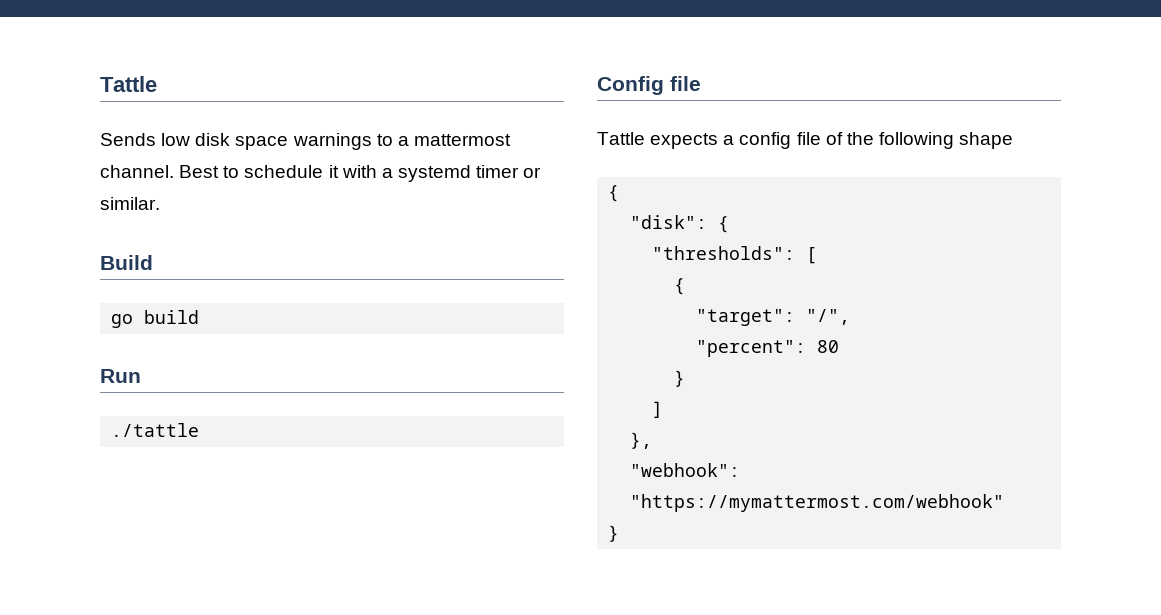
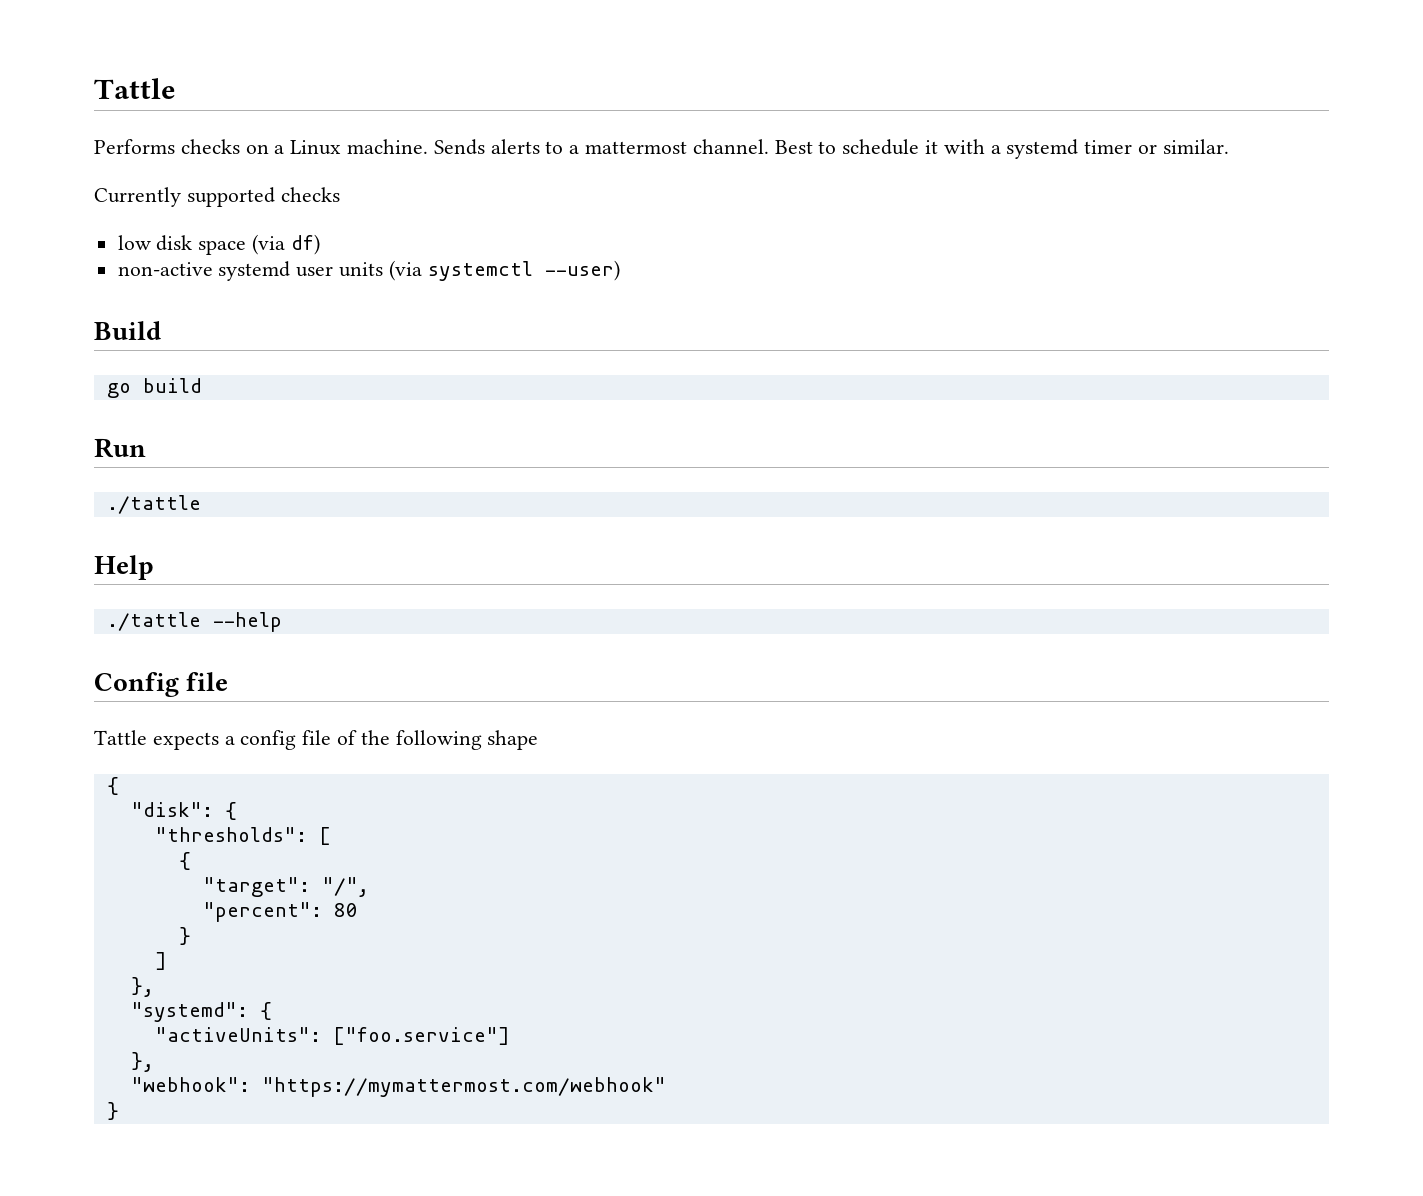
- Sends low disk space warnings to a mattermost channel.
+ Performs checks on a Linux machine. Sends alerts to a mattermost channel.
+ Currently supported checks
+ low disk space (via df)
+ non-active systemd user units (via systemctl --user)
+ Help
+ ./tattle --help
+ "systemd": {
+ "activeUnits": ["foo.service"]
+ },

